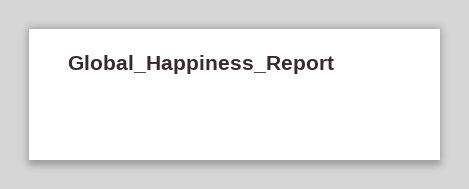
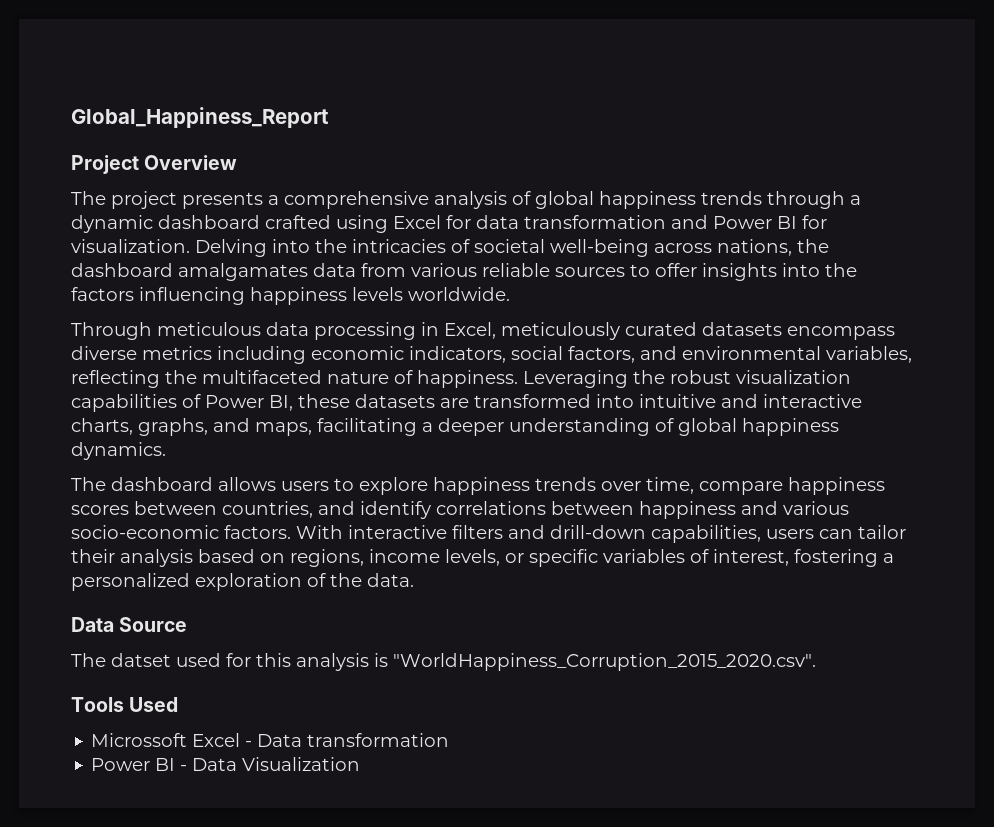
+ Project Overview
+ The project presents a comprehensive analysis of global happiness trends through a dynamic dashboard crafted using Excel for data transformation and Power BI for visualization. Delving into the intricacies of societal well-being across nations, the dashboard amalgamates data from various reliable sources to offer insights into the factors influencing happiness levels worldwide.
+ Through meticulous data processing in Excel, meticulously curated datasets encompass diverse metrics including economic indicators, social factors, and environmental variables, reflecting the multifaceted nature of happiness. Leveraging the robust visualization capabilities of Power BI, these datasets are transformed into intuitive and interactive charts, graphs, and maps, facilitating a deeper understanding of global happiness dynamics.
+ The dashboard allows users to explore happiness trends over time, compare happiness scores between countries, and identify correlations between happiness and various socio-economic factors. With interactive filters and drill-down capabilities, users can tailor their analysis based on regions, income levels, or specific variables of interest, fostering a personalized exploration of the data.
+ Data Source
+ The datset used for this analysis is "WorldHappiness_Corruption_2015_2020.csv".
+ Tools Used
+ Microssoft Excel - Data transformation
+ Power BI - Data Visualization

